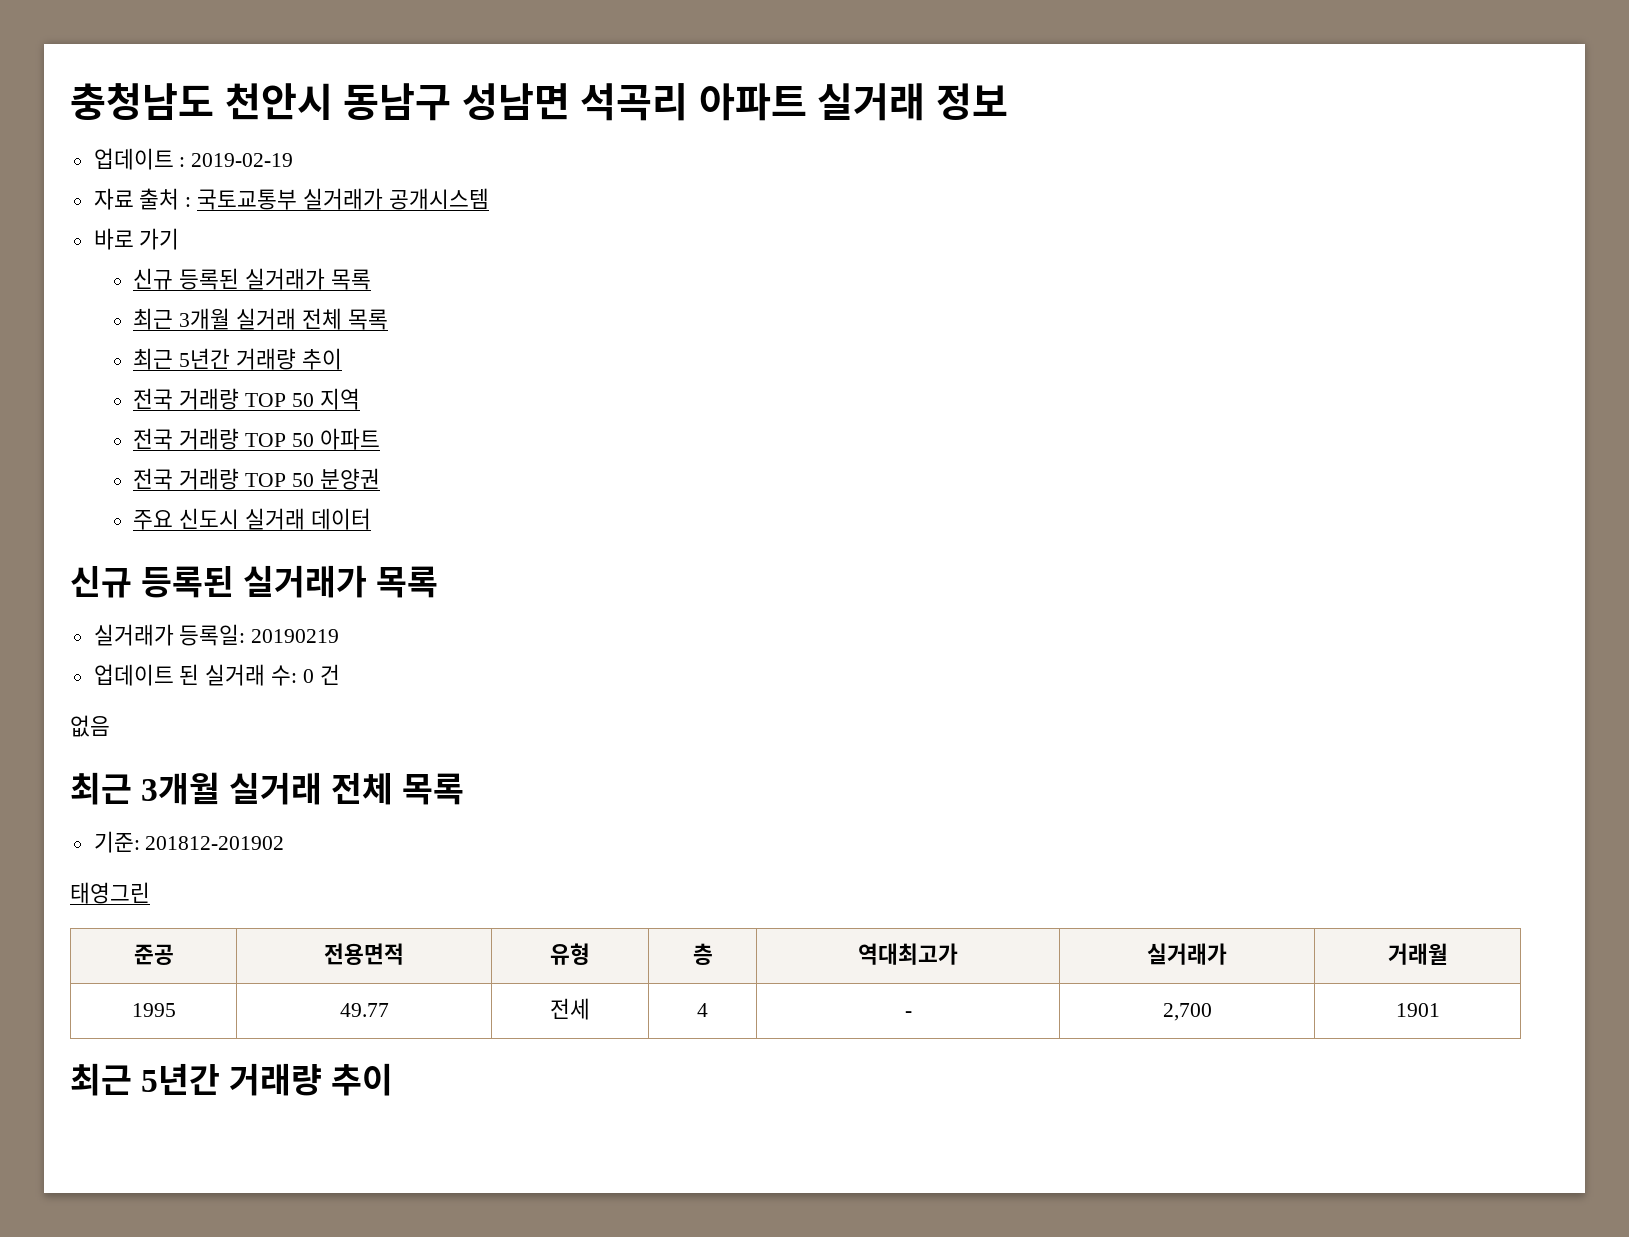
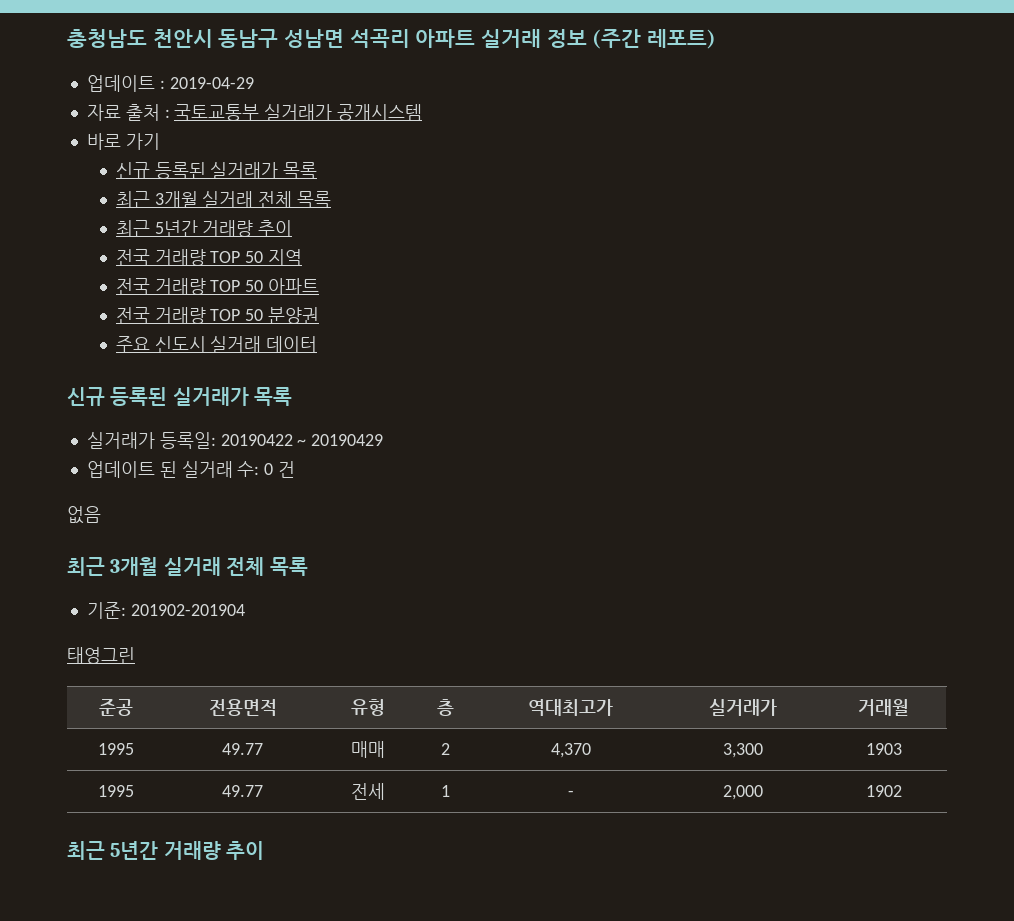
- 충청남도 천안시 동남구 성남면 석곡리 아파트 실거래 정보
+ 충청남도 천안시 동남구 성남면 석곡리 아파트 실거래 정보 (주간 레포트)
- 업데이트 : 2019-02-19
+ 업데이트 : 2019-04-29
- 실거래가 등록일: 20190219
+ 실거래가 등록일: 20190422 ~ 20190429
- 기준: 201812-201902
+ 기준: 201902-201904
+ 1995 | 49.77 | 매매 | 2 | 4,370 | 3,300 | 1903
- 1995 | 49.77 | 전세 | 4 | - | 2,700 | 1901
+ 1995 | 49.77 | 전세 | 1 | - | 2,000 | 1902

